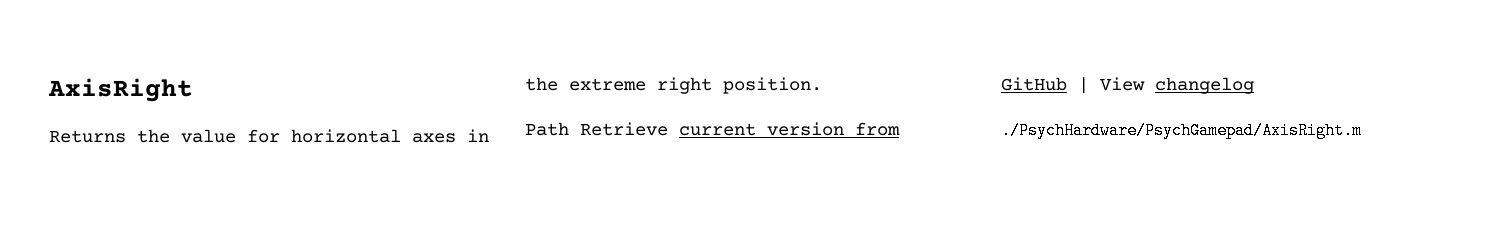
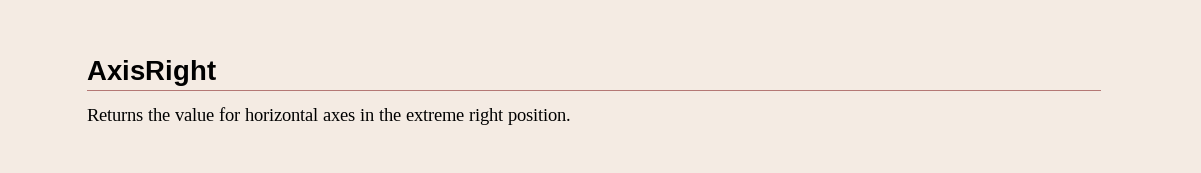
- Path Retrieve current version from GitHub | View changelog
- ./PsychHardware/PsychGamepad/AxisRight.m

